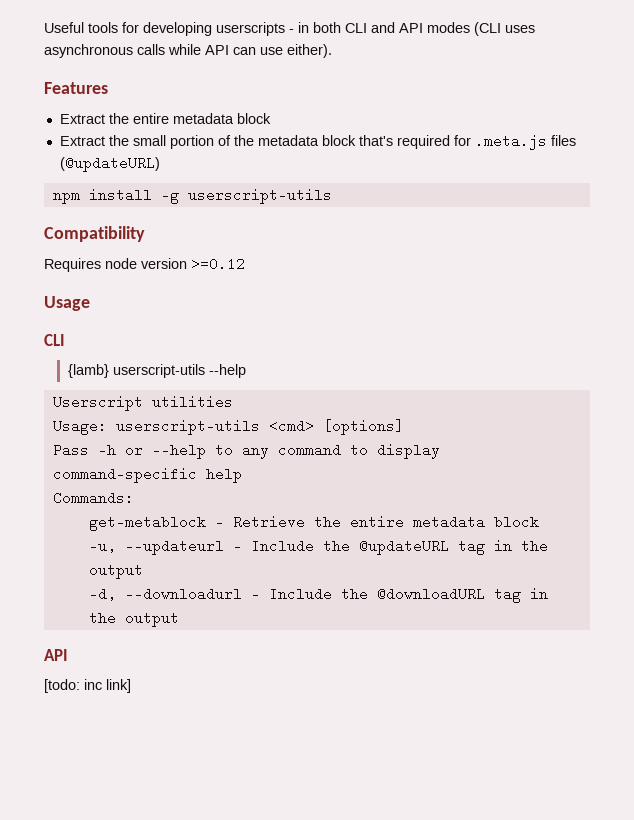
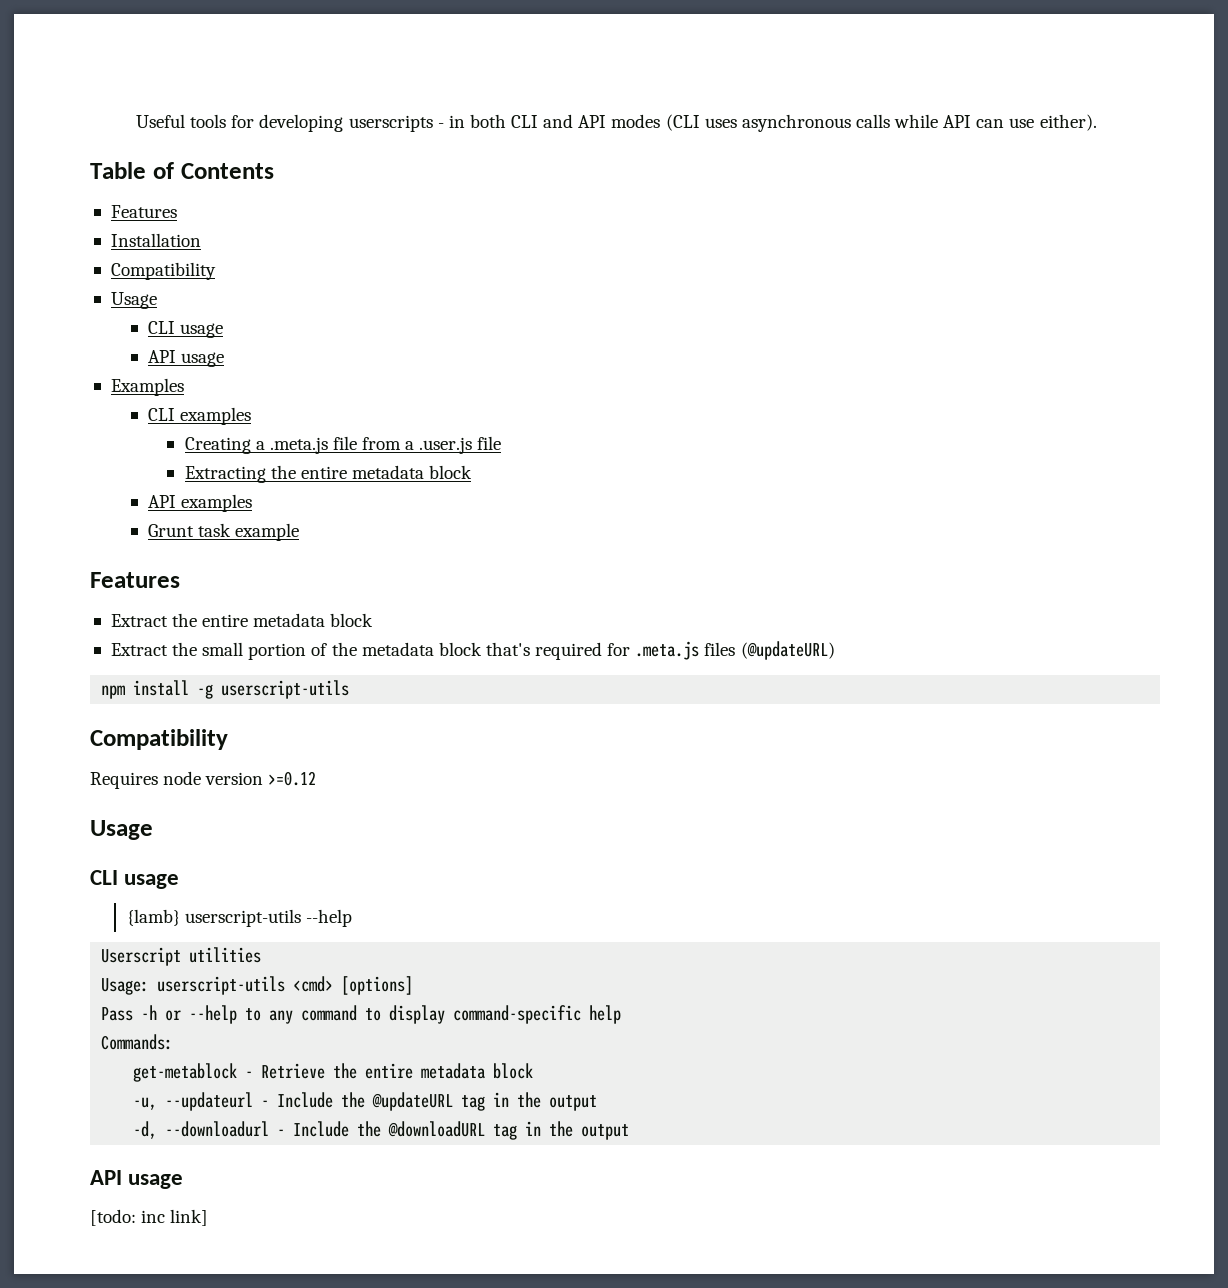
+ Table of Contents
+ Features
+ Installation
+ Compatibility
+ Usage
+ CLI usage
+ API usage
+ Examples
+ CLI examples
+ Creating a .meta.js file from a .user.js file
+ Extracting the entire metadata block
+ API examples
+ Grunt task example
  Requires node version >=0.12
  Usage
- CLI
+ CLI usage
  -d, --downloadurl - Include the @downloadURL tag in the output
- API
+ API usage

